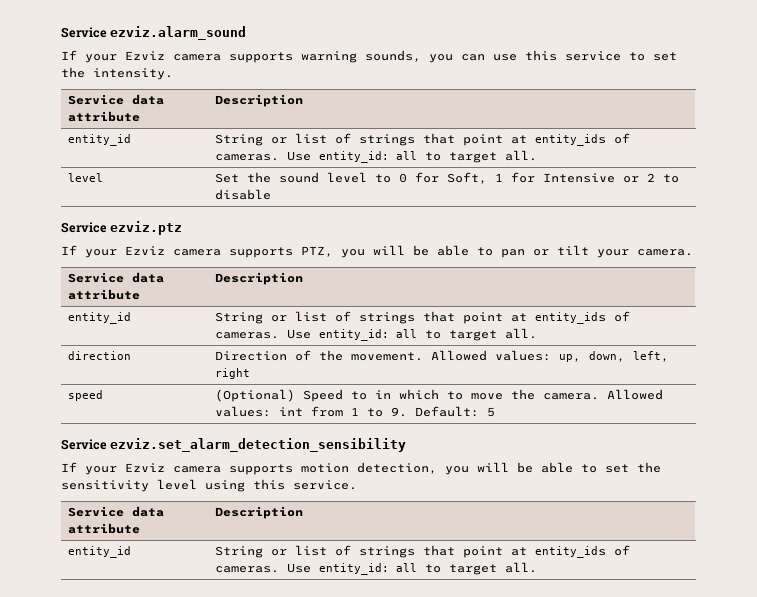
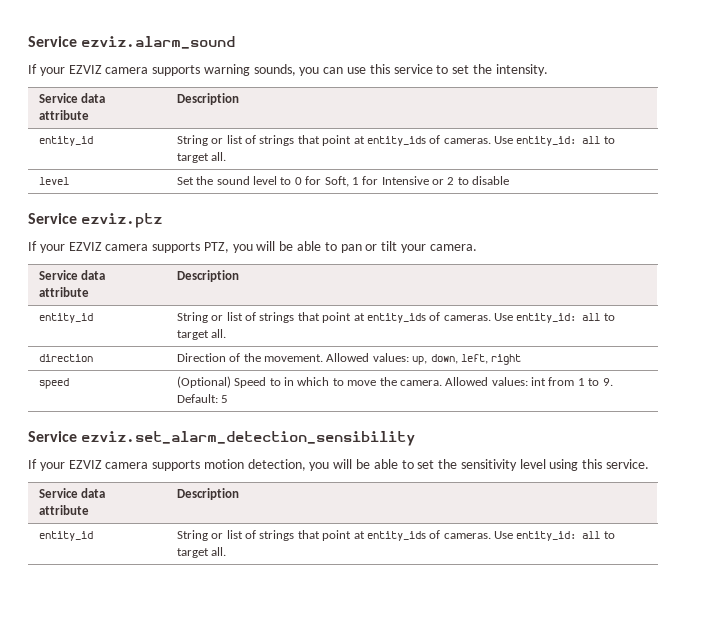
- If your Ezviz camera supports warning sounds, you can use this service to set the intensity.
+ If your EZVIZ camera supports warning sounds, you can use this service to set the intensity.
- If your Ezviz camera supports PTZ, you will be able to pan or tilt your camera.
+ If your EZVIZ camera supports PTZ, you will be able to pan or tilt your camera.
- If your Ezviz camera supports motion detection, you will be able to set the sensitivity level using this service.
+ If your EZVIZ camera supports motion detection, you will be able to set the sensitivity level using this service.

